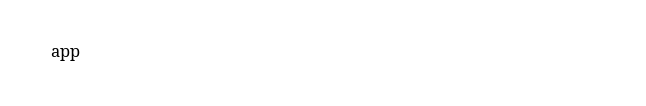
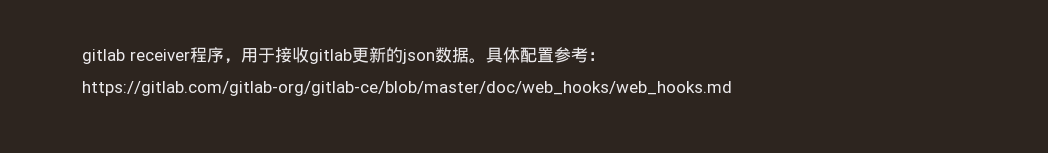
- app
+ gitlab receiver程序，用于接收gitlab更新的json数据。具体配置参考：https://gitlab.com/gitlab-org/gitlab-ce/blob/master/doc/web_hooks/web_hooks.md

